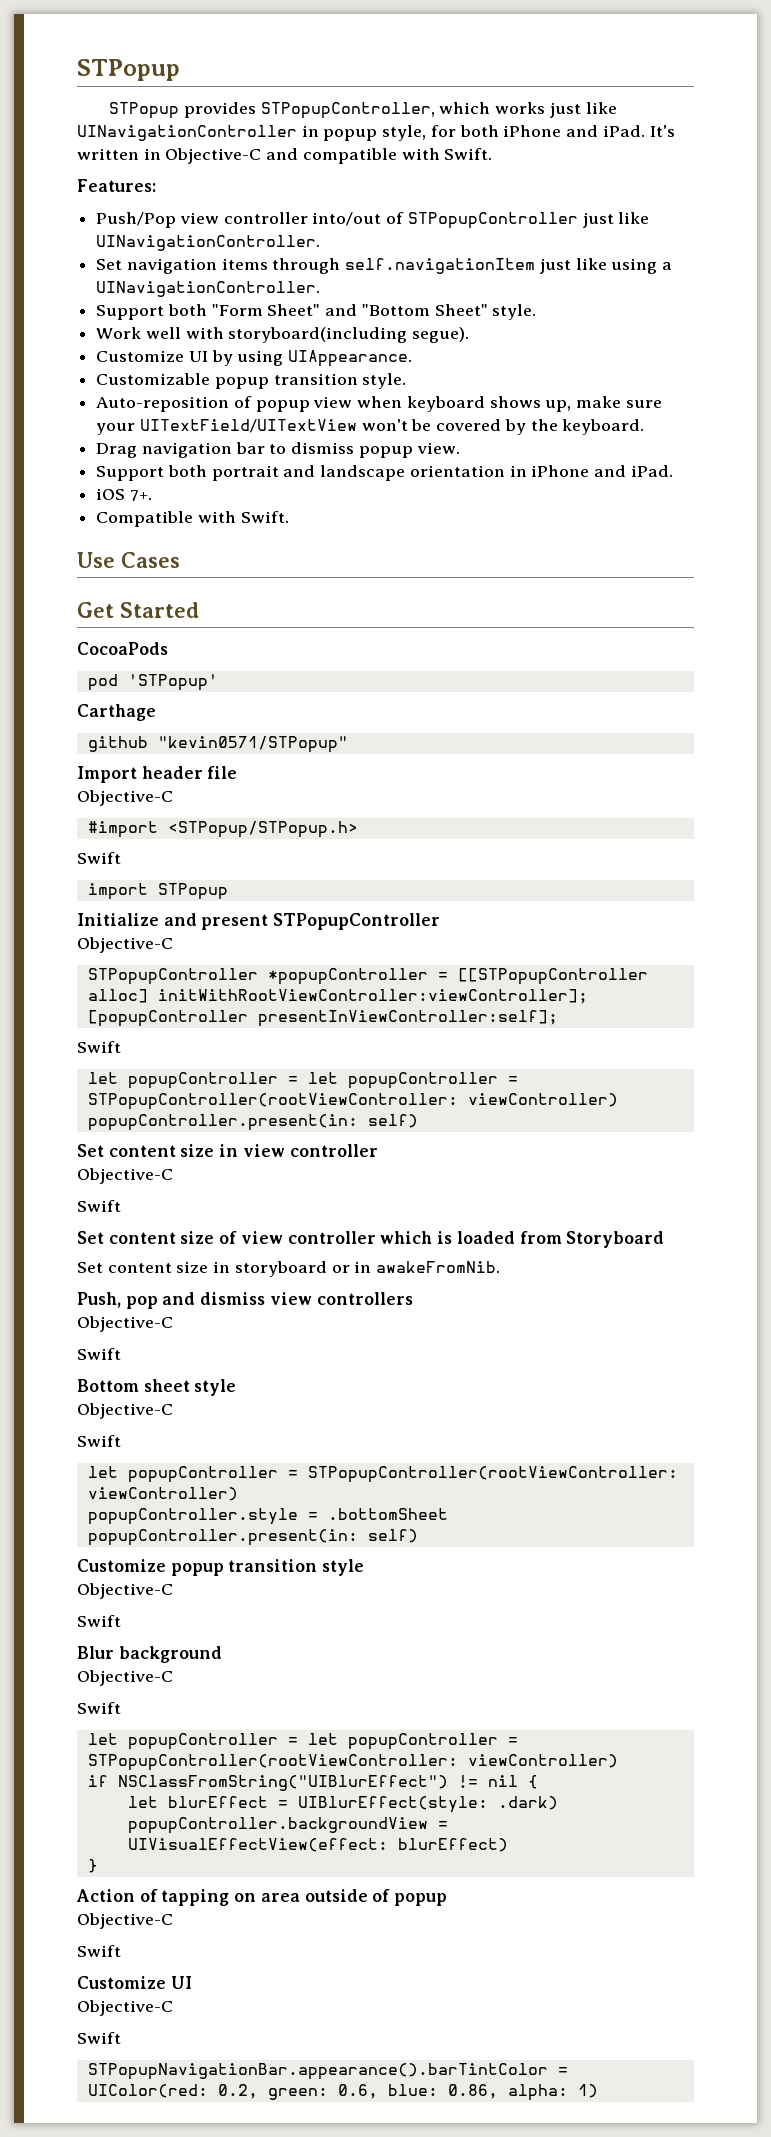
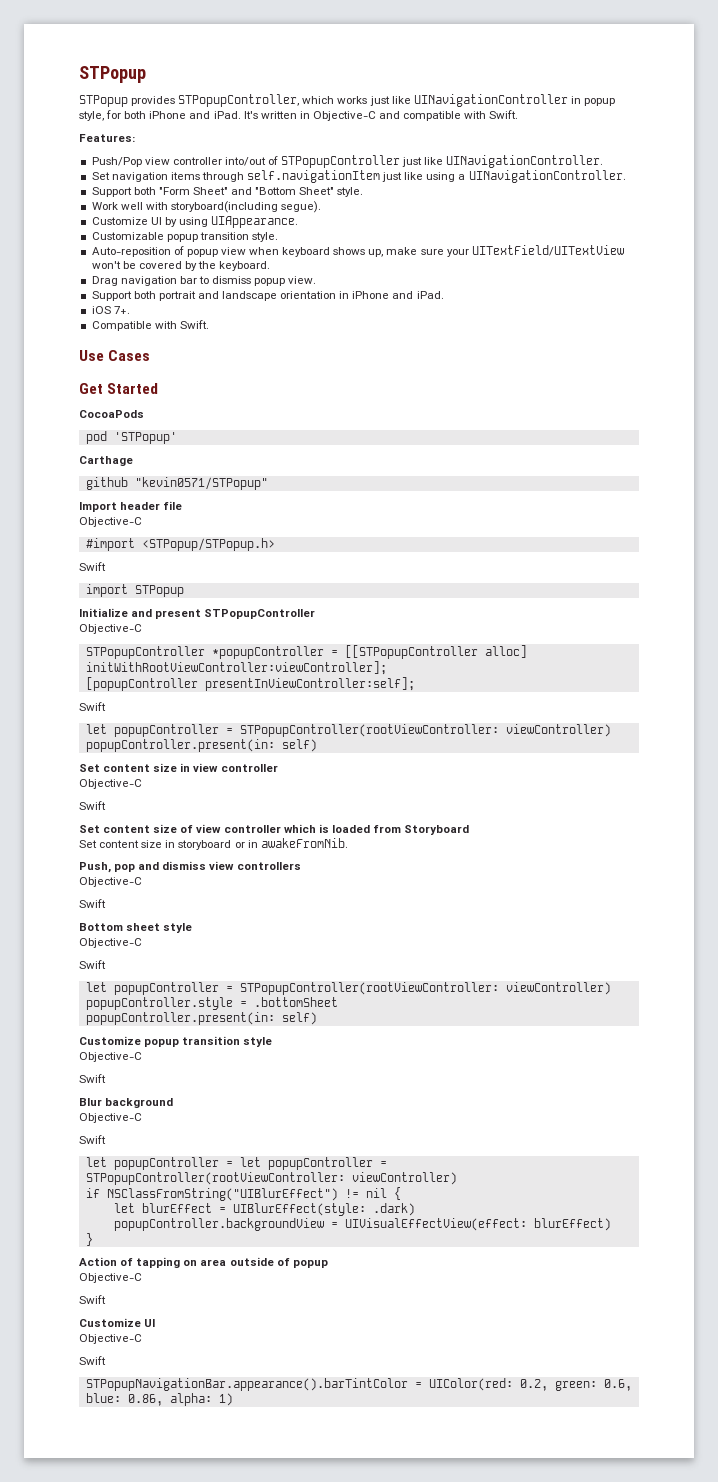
  [popupController presentInViewController:self];
  Swift
- let popupController = let popupController = STPopupController(rootViewController: viewController)
+ let popupController = STPopupController(rootViewController: viewController)

